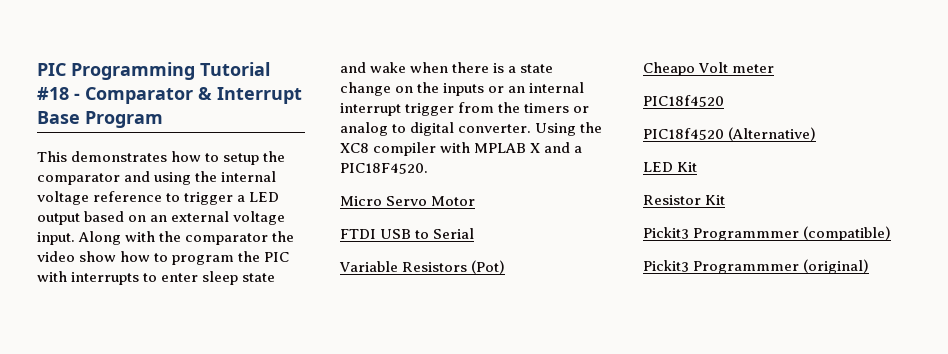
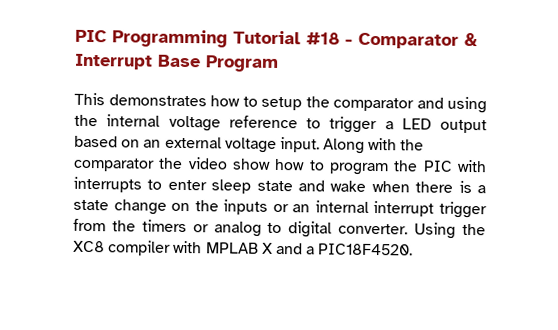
- Micro Servo Motor
- FTDI USB to Serial
- Variable Resistors (Pot)
- Cheapo Volt meter
- PIC18f4520
- PIC18f4520 (Alternative)
- LED Kit
- Resistor Kit
- Pickit3 Programmmer (compatible)
- Pickit3 Programmmer (original)

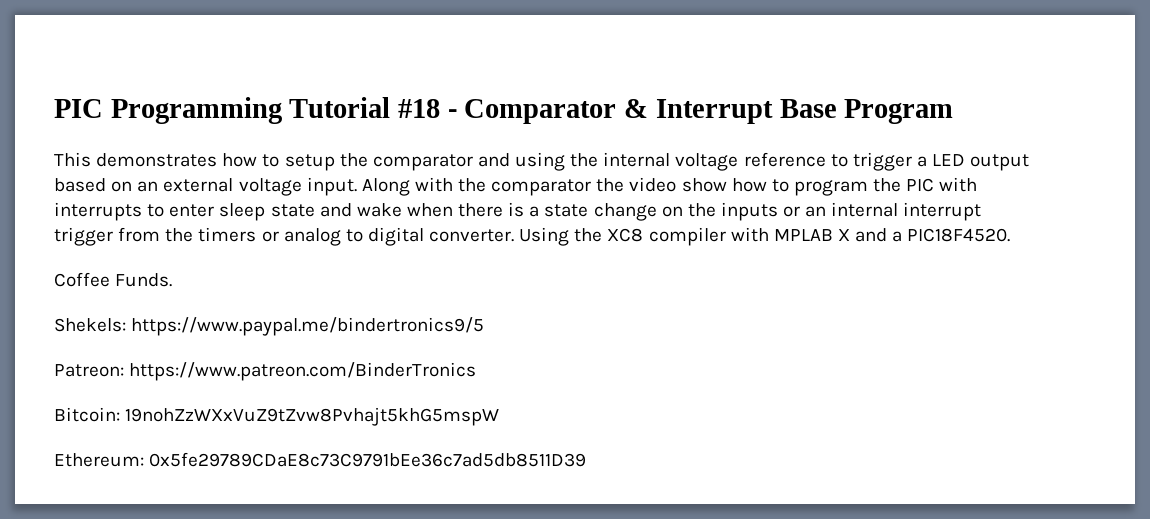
+ Coffee Funds.
+ Shekels: https://www.paypal.me/bindertronics9/5
+ Patreon: https://www.patreon.com/BinderTronics
+ Bitcoin: 19nohZzWXxVuZ9tZvw8Pvhajt5khG5mspW
+ Ethereum: 0x5fe29789CDaE8c73C9791bEe36c7ad5db8511D39

